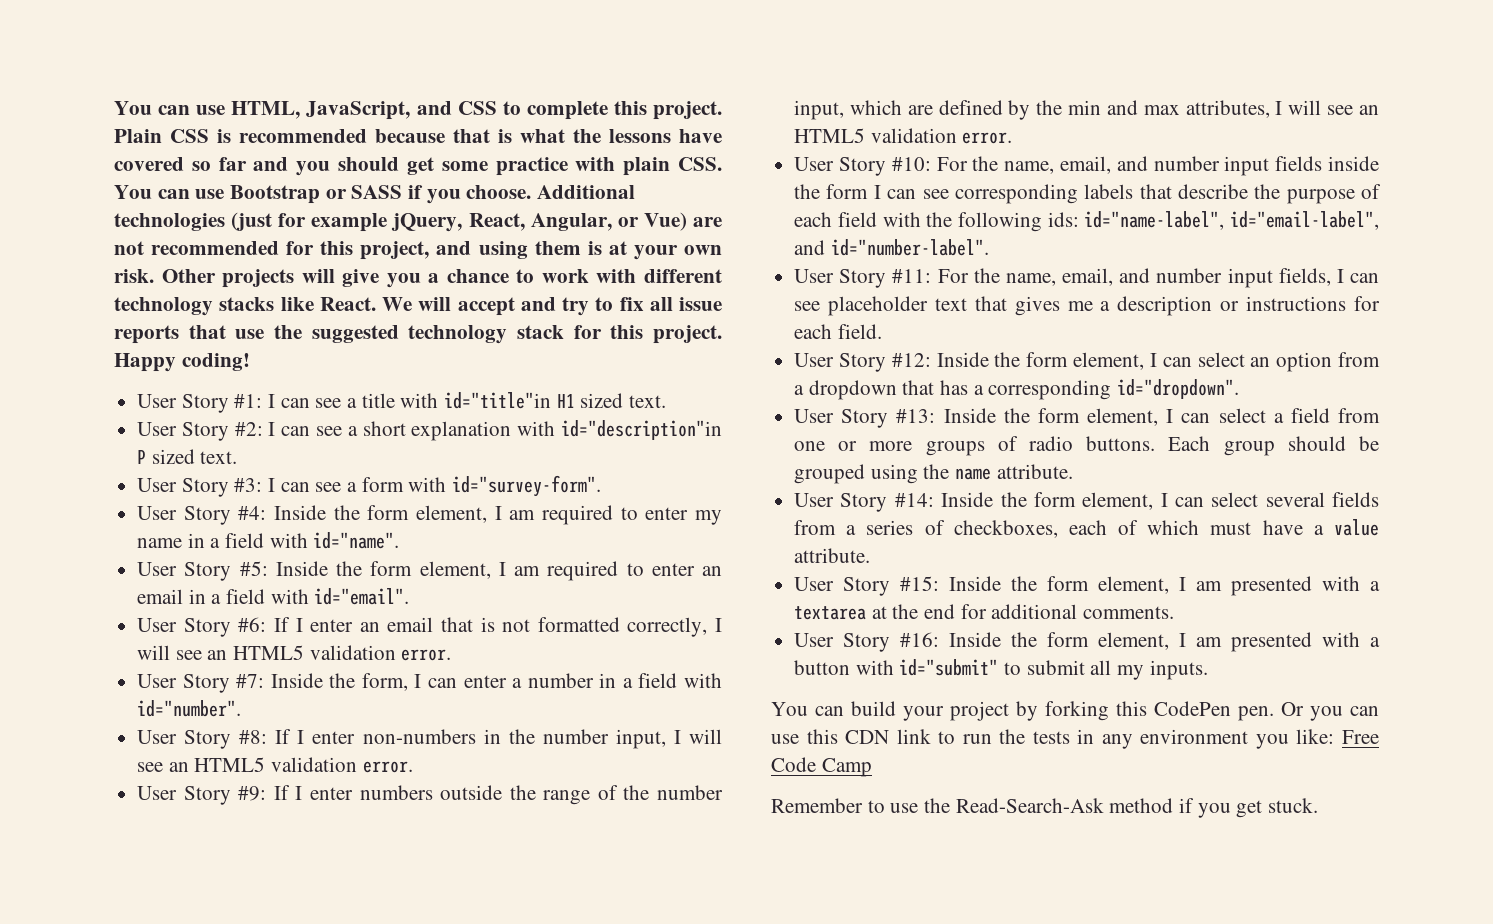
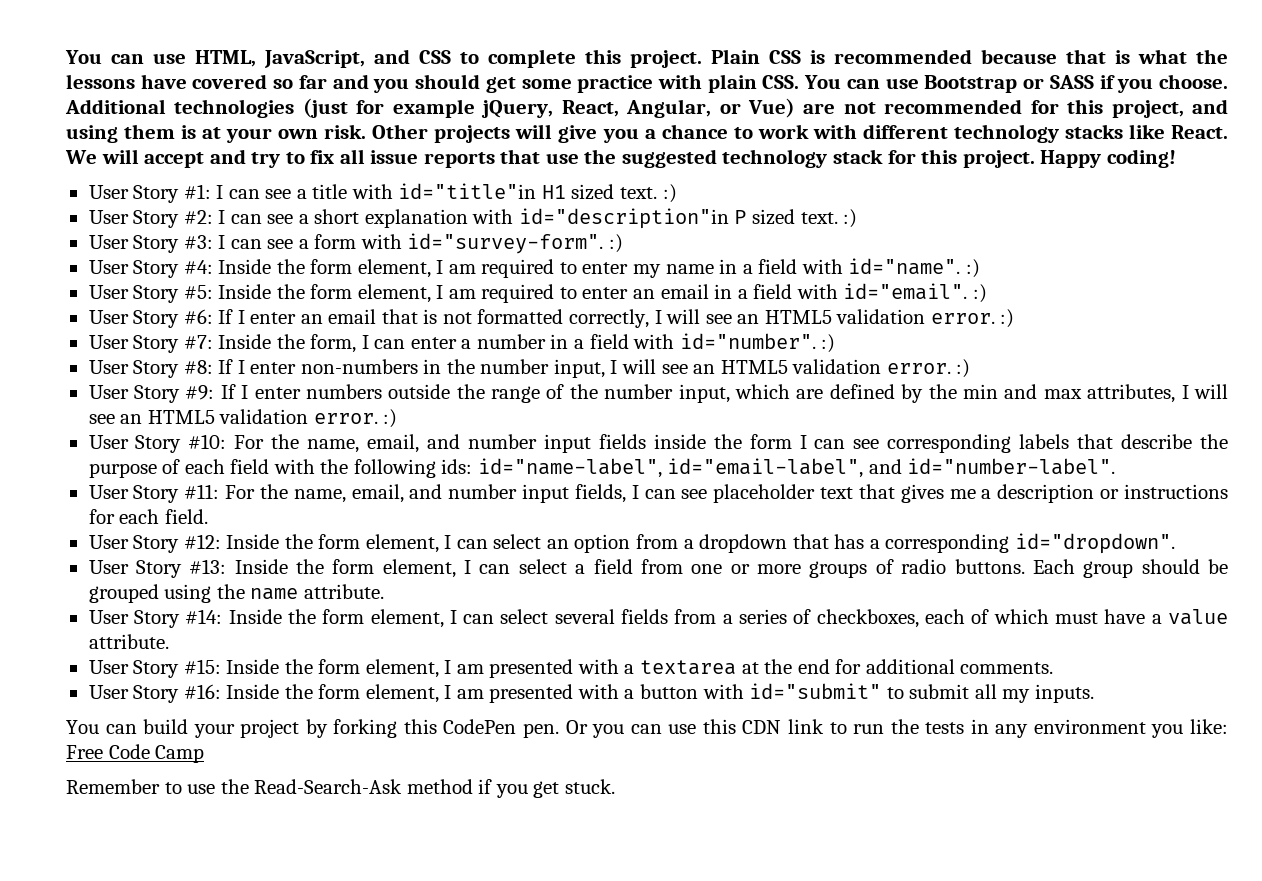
- User Story #1: I can see a title with id="title"in H1 sized text.
+ User Story #1: I can see a title with id="title"in H1 sized text. :)
- User Story #2: I can see a short explanation with id="description"in P sized text.
+ User Story #2: I can see a short explanation with id="description"in P sized text. :)
- User Story #3: I can see a form with id="survey-form".
+ User Story #3: I can see a form with id="survey-form". :)
- User Story #4: Inside the form element, I am required to enter my name in a field with id="name".
+ User Story #4: Inside the form element, I am required to enter my name in a field with id="name". :)
- User Story #5: Inside the form element, I am required to enter an email in a field with id="email".
+ User Story #5: Inside the form element, I am required to enter an email in a field with id="email". :)
- User Story #6: If I enter an email that is not formatted correctly, I will see an HTML5 validation error.
+ User Story #6: If I enter an email that is not formatted correctly, I will see an HTML5 validation error. :)
- User Story #7: Inside the form, I can enter a number in a field with id="number".
+ User Story #7: Inside the form, I can enter a number in a field with id="number". :)
- User Story #8: If I enter non-numbers in the number input, I will see an HTML5 validation error.
+ User Story #8: If I enter non-numbers in the number input, I will see an HTML5 validation error. :)
- User Story #9: If I enter numbers outside the range of the number input, which are defined by the min and max attributes, I will see an HTML5 validation error.
+ User Story #9: If I enter numbers outside the range of the number input, which are defined by the min and max attributes, I will see an HTML5 validation error. :)

